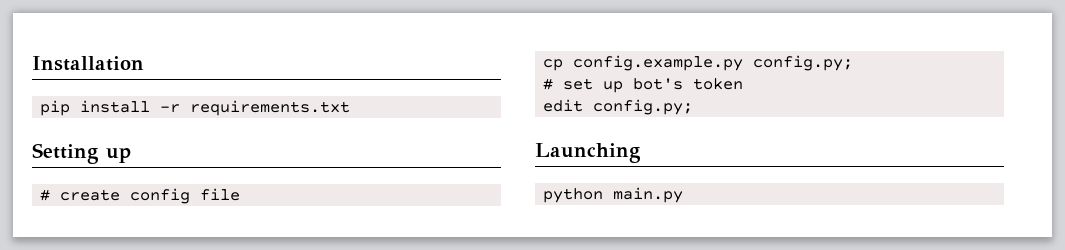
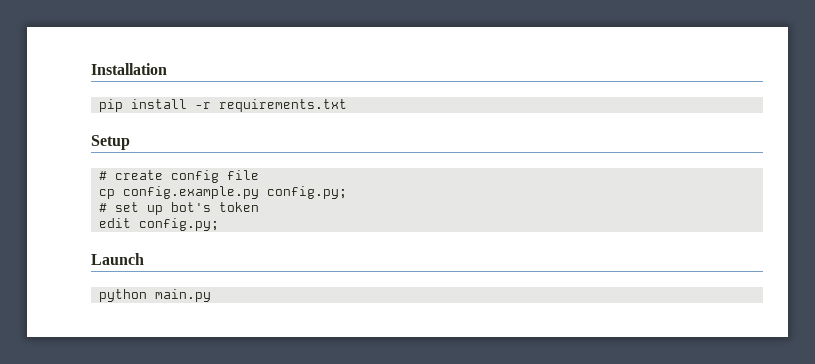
- Setting up
+ Setup
- Launching
+ Launch

